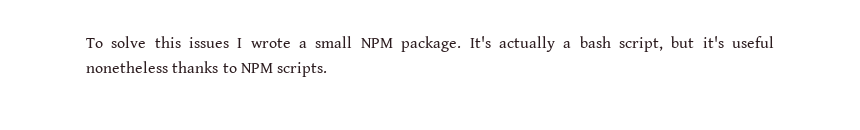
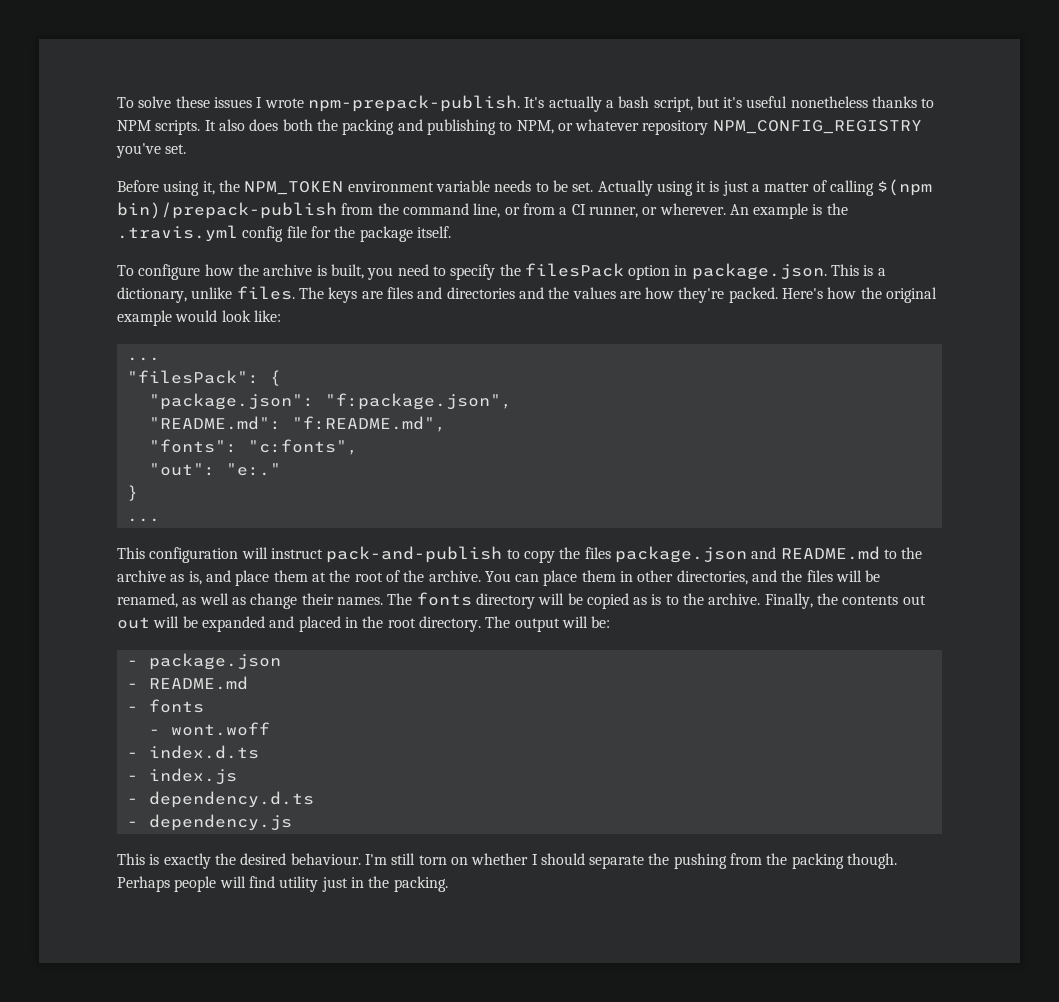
- To solve this issues I wrote a small NPM package.
+ To solve these issues I wrote npm-prepack-publish.
+ It also does both the packing and publishing to NPM, or whatever repository NPM_CONFIG_REGISTRY you've set.
+ Before using it, the NPM_TOKEN environment variable needs to be set. Actually using it is just a matter of calling $(npm bin)/prepack-publish from the command line, or from a CI runner, or wherever. An example is the .travis.yml config file for the package itself.
+ To configure how the archive is built, you need to specify the filesPack option in package.json. This is a dictionary, unlike files. The keys are files and directories and the values are how they're packed. Here's how the original example would look like:
+ ...
+ "filesPack": {
+ "package.json": "f:package.json",
+ "README.md": "f:README.md",
+ "fonts": "c:fonts",
+ "out": "e:."
+ }
+ ...
+ This configuration will instruct pack-and-publish to copy the files package.json and README.md to the archive as is, and place them at the root of the archive. You can place them in other directories, and the files will be renamed, as well as change their names. The fonts directory will be copied as is to the archive. Finally, the contents out out will be expanded and placed in the root directory. The output will be:
+ - package.json
+ - README.md
+ - fonts
+ - wont.woff
+ - index.d.ts
+ - index.js
+ - dependency.d.ts
+ - dependency.js
+ This is exactly the desired behaviour. I'm still torn on whether I should separate the pushing from the packing though. Perhaps people will find utility just in the packing.

